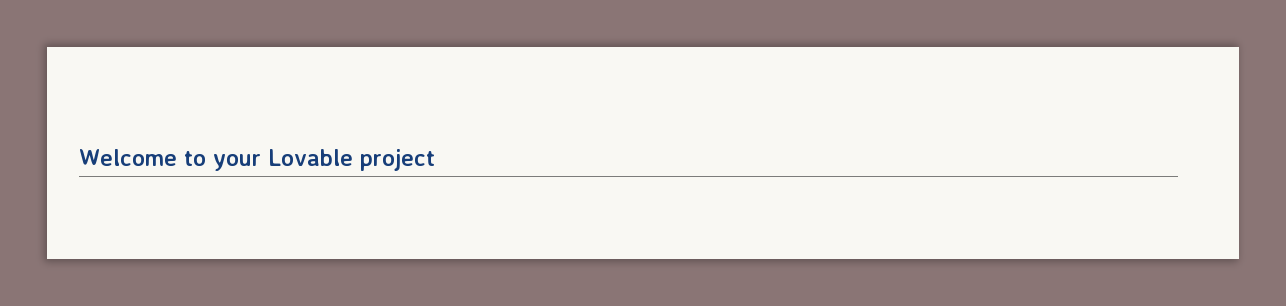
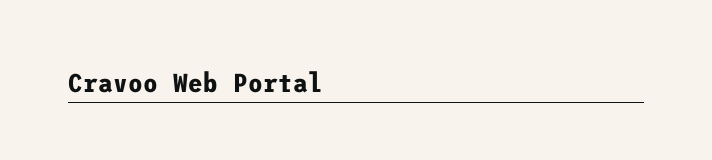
- Welcome to your Lovable project
+ Cravoo Web Portal

